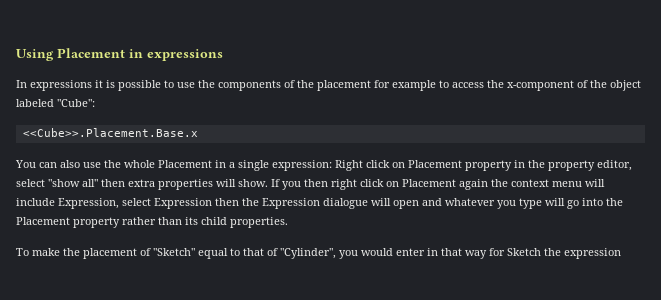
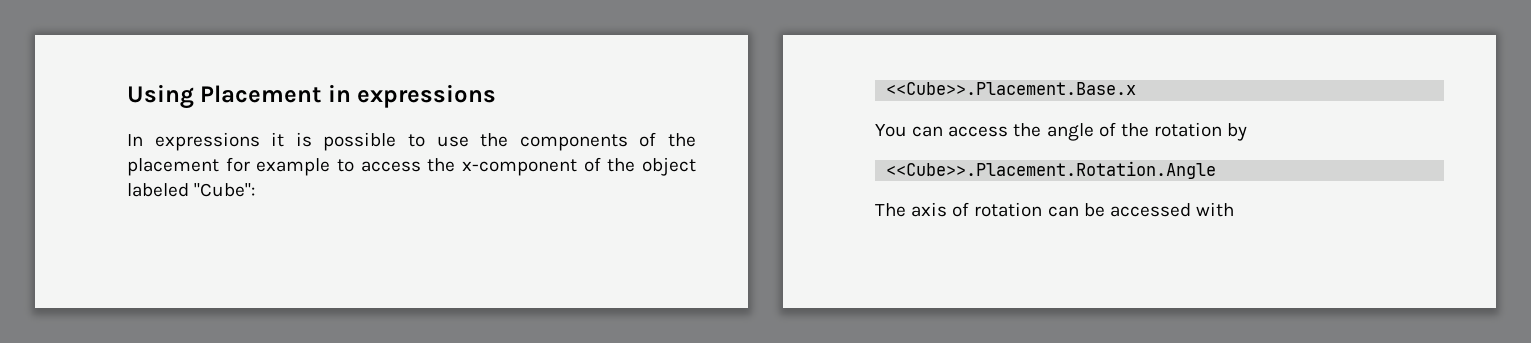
- You can also use the whole Placement in a single expression: Right click on Placement property in the property editor, select "show all" then extra properties will show. If you then right click on Placement again the context menu will include Expression, select Expression then the Expression dialogue will open and whatever you type will go into the Placement property rather than its child properties.
- To make the placement of "Sketch" equal to that of "Cylinder", you would enter in that way for Sketch the expression
+ You can access the angle of the rotation by
+ <<Cube>>.Placement.Rotation.Angle
+ The axis of rotation can be accessed with

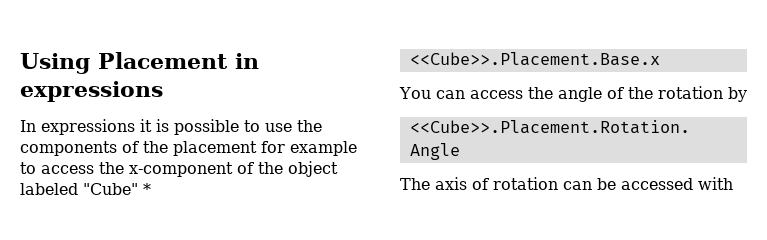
- In expressions it is possible to use the components of the placement for example to access the x-component of the object labeled "Cube":
+ In expressions it is possible to use the components of the placement for example to access the x-component of the object labeled "Cube" *

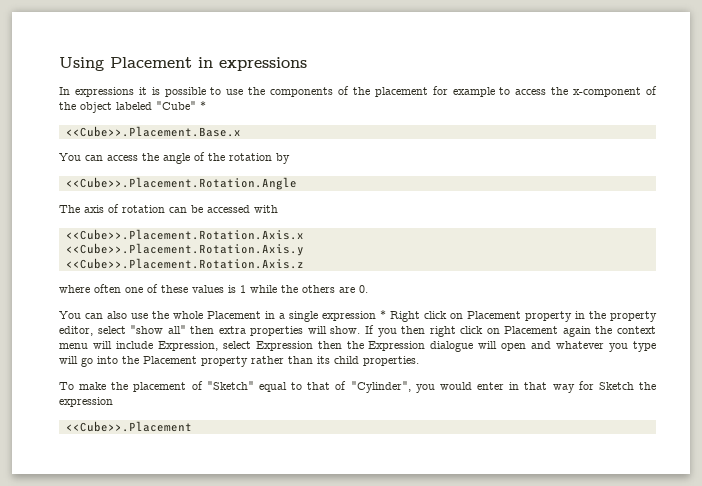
+ <<Cube>>.Placement.Rotation.Axis.x
+ <<Cube>>.Placement.Rotation.Axis.y
+ <<Cube>>.Placement.Rotation.Axis.z
+ where often one of these values is 1 while the others are 0.
+ You can also use the whole Placement in a single expression * Right click on Placement property in the property editor, select "show all" then extra properties will show. If you then right click on Placement again the context menu will include Expression, select Expression then the Expression dialogue will open and whatever you type will go into the Placement property rather than its child properties.
+ To make the placement of "Sketch" equal to that of "Cylinder", you would enter in that way for Sketch the expression
+ <<Cube>>.Placement

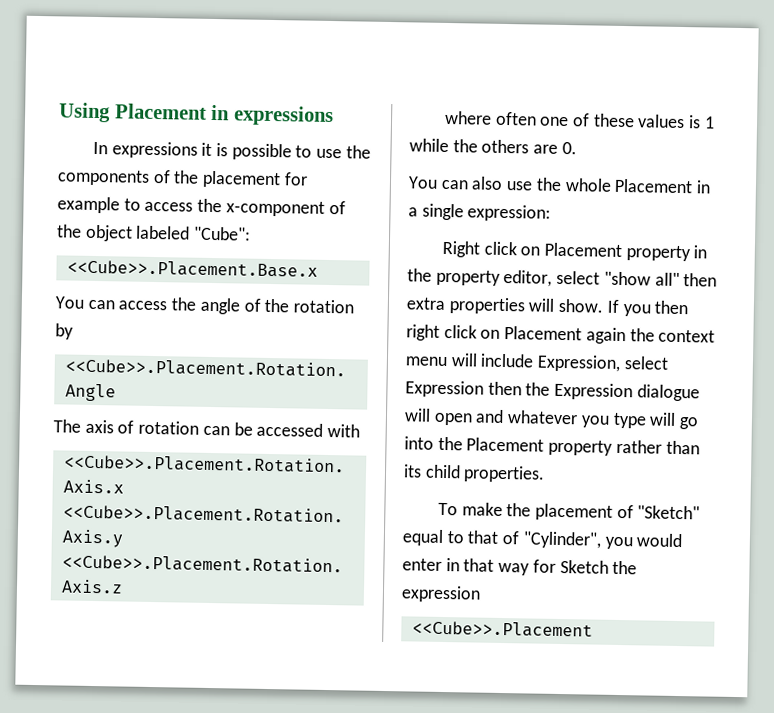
- In expressions it is possible to use the components of the placement for example to access the x-component of the object labeled "Cube" *
+ In expressions it is possible to use the components of the placement for example to access the x-component of the object labeled "Cube":
- You can also use the whole Placement in a single expression * Right click on Placement property in the property editor, select "show all" then extra properties will show.
+ You can also use the whole Placement in a single expression:
+ Right click on Placement property in the property editor, select "show all" then extra properties will show.

